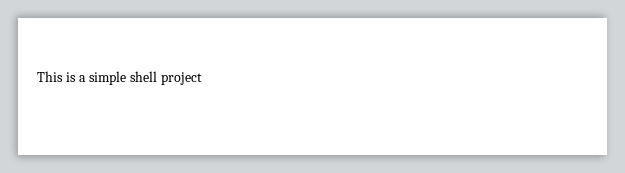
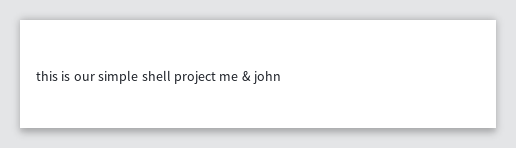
- This is a simple shell project
+ this is our simple shell project me & john

